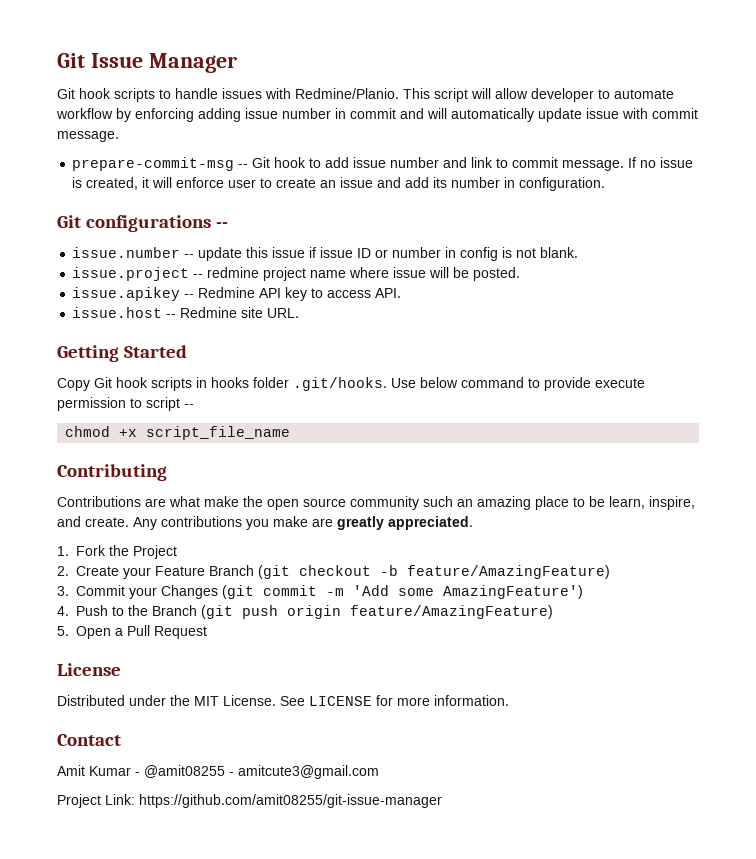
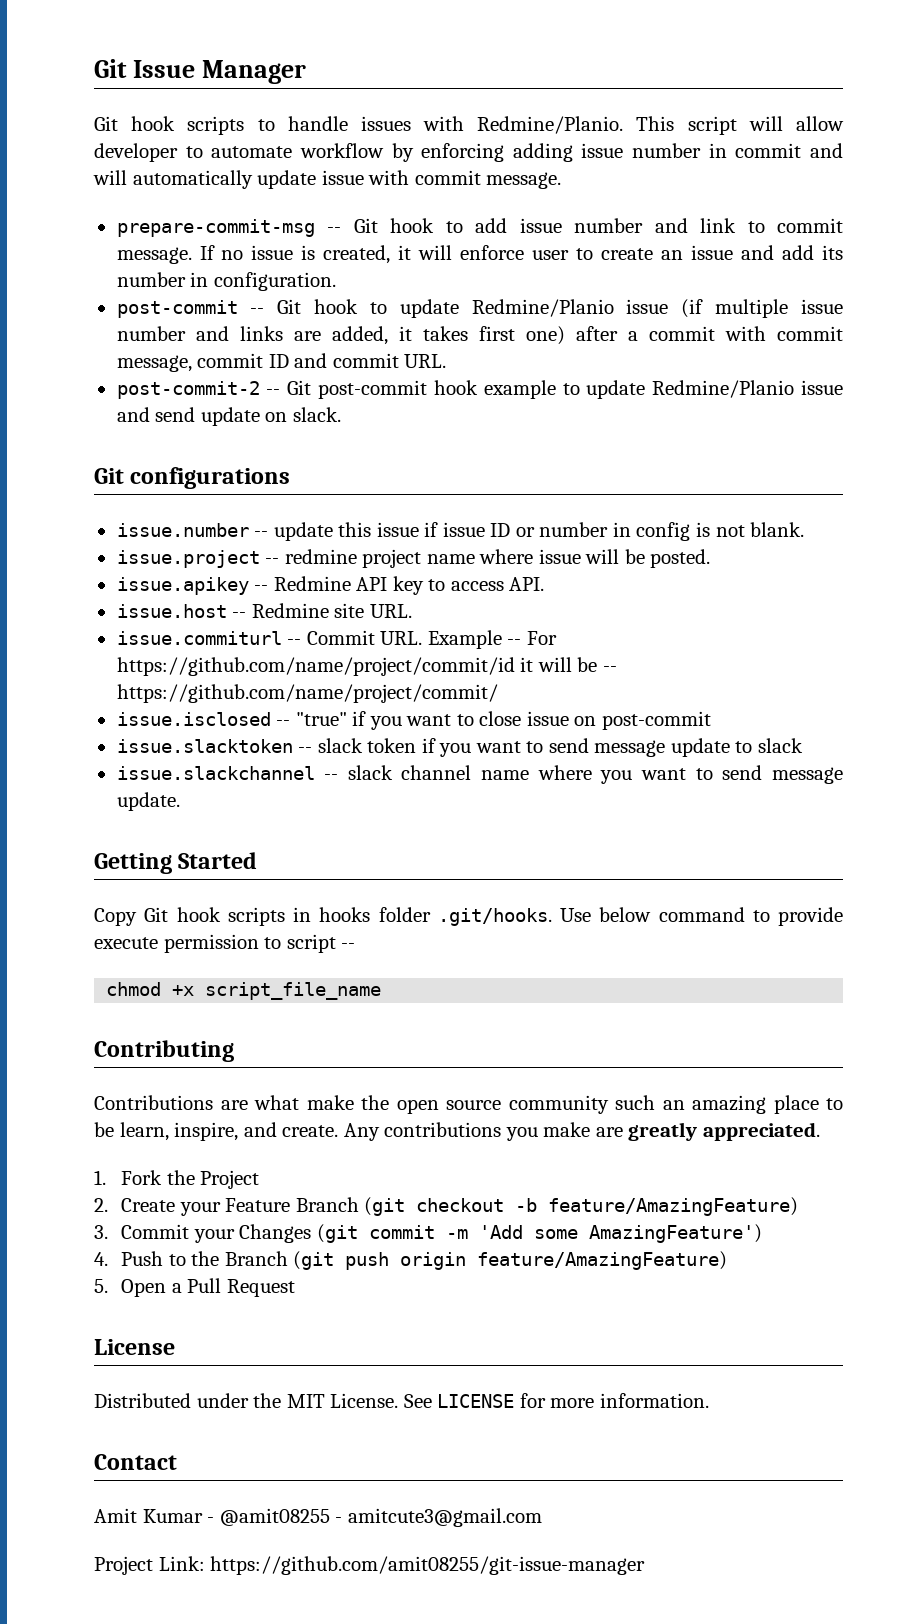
+ post-commit -- Git hook to update Redmine/Planio issue (if multiple issue number and links are added, it takes first one) after a commit with commit message, commit ID and commit URL.
+ post-commit-2 -- Git post-commit hook example to update Redmine/Planio issue and send update on slack.
- Git configurations --
+ Git configurations
+ issue.commiturl -- Commit URL. Example -- For https://github.com/name/project/commit/id it will be -- https://github.com/name/project/commit/
+ issue.isclosed -- "true" if you want to close issue on post-commit
+ issue.slacktoken -- slack token if you want to send message update to slack
+ issue.slackchannel -- slack channel name where you want to send message update.

